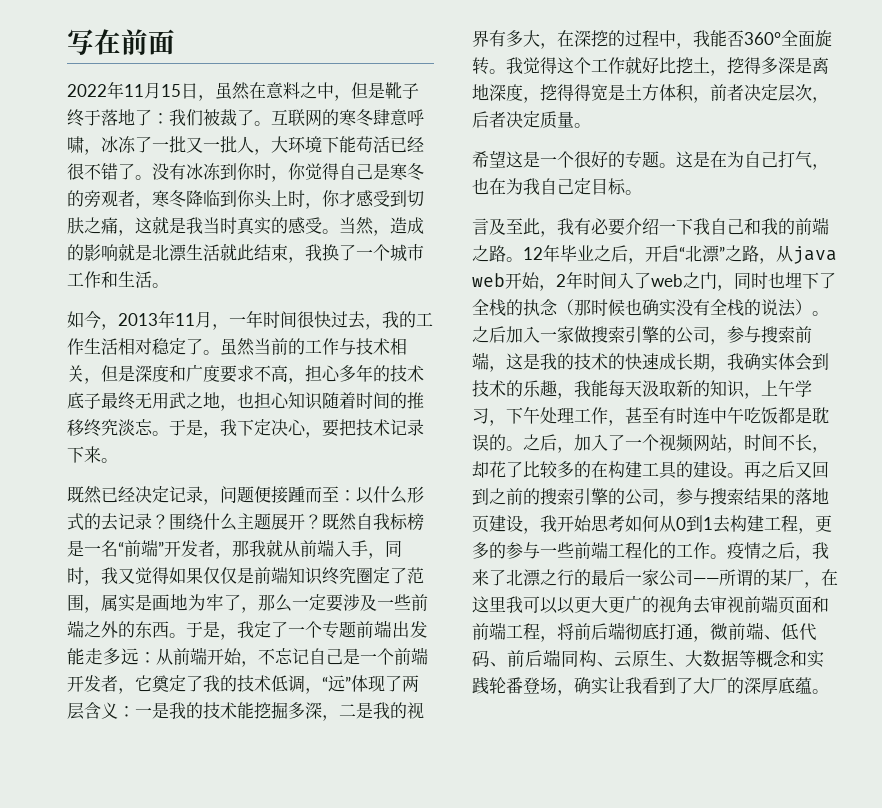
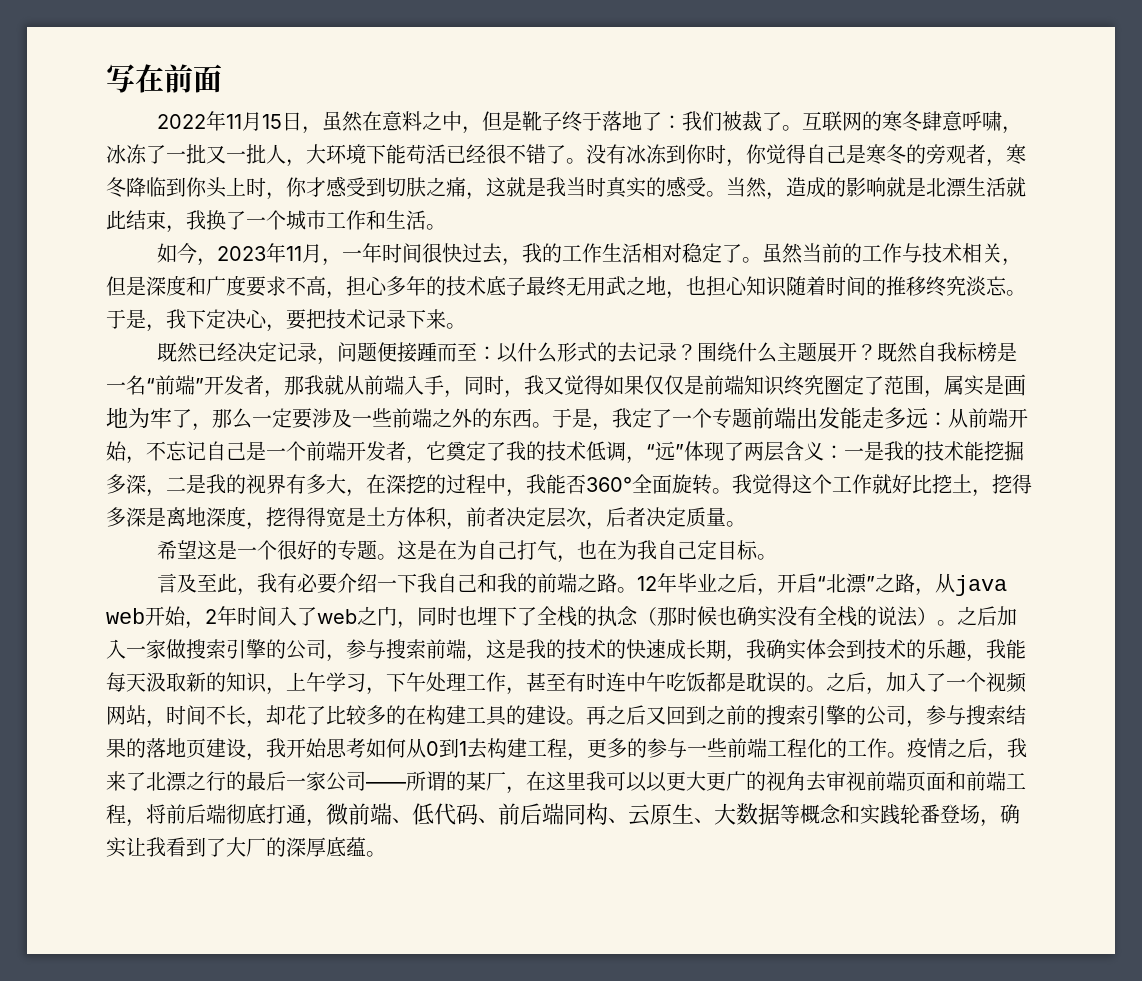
- 如今，2013年11月，一年时间很快过去，我的工作生活相对稳定了。
+ 如今，2023年11月，一年时间很快过去，我的工作生活相对稳定了。

